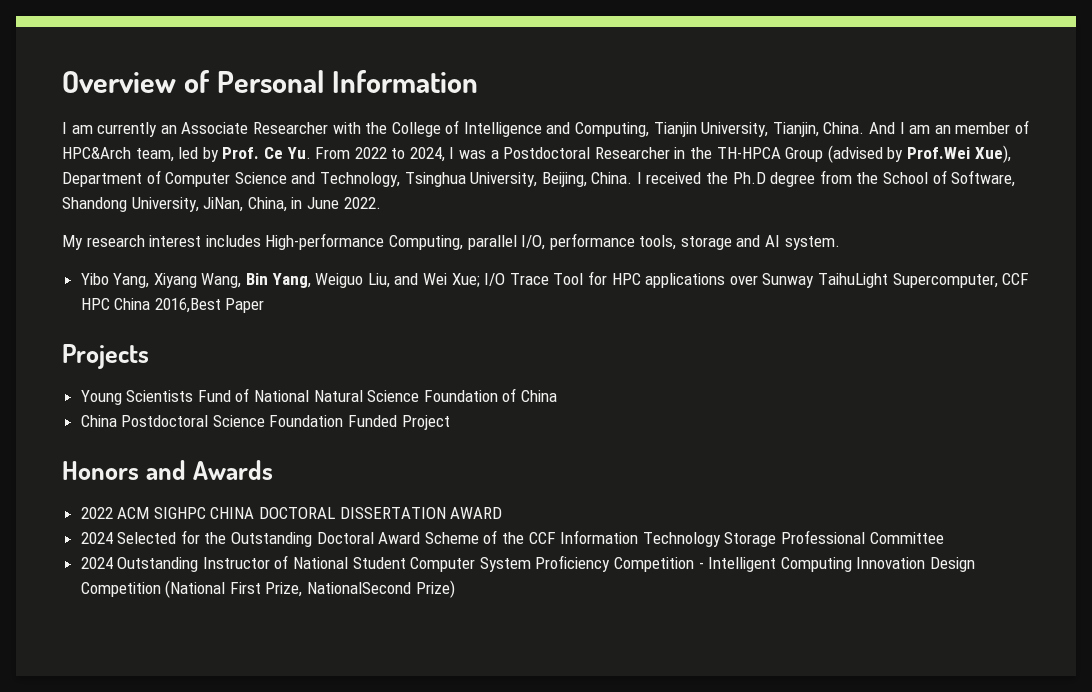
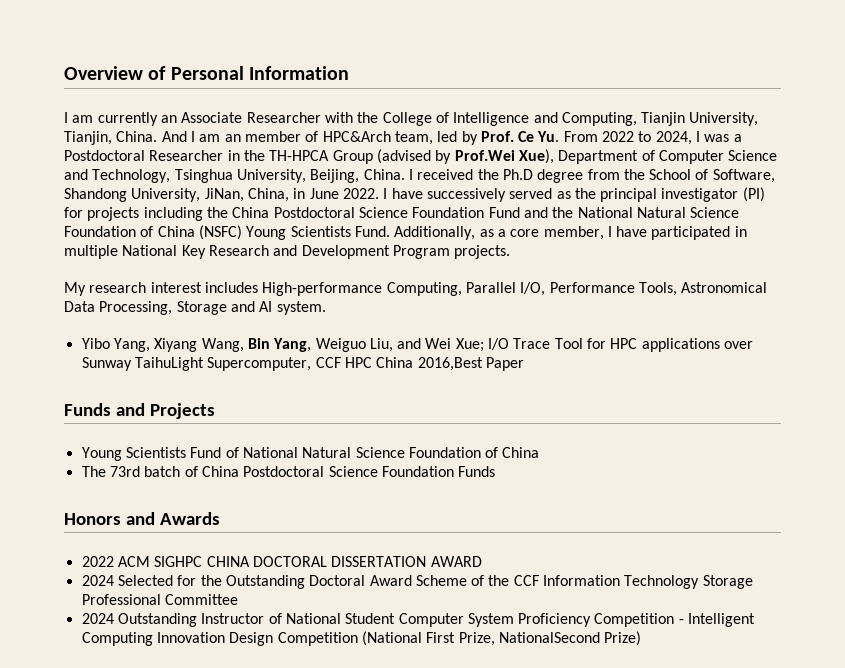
+ I have successively served as the principal investigator (PI) for projects including the China Postdoctoral Science Foundation Fund and the National Natural Science Foundation of China (NSFC) Young Scientists Fund. Additionally, as a core member, I have participated in multiple National Key Research and Development Program projects.
- My research interest includes High-performance Computing, parallel I/O, performance tools, storage and AI system.
+ My research interest includes High-performance Computing, Parallel I/O, Performance Tools, Astronomical Data Processing, Storage and AI system.
- Projects
+ Funds and Projects
- China Postdoctoral Science Foundation Funded Project
+ The 73rd batch of China Postdoctoral Science Foundation Funds

